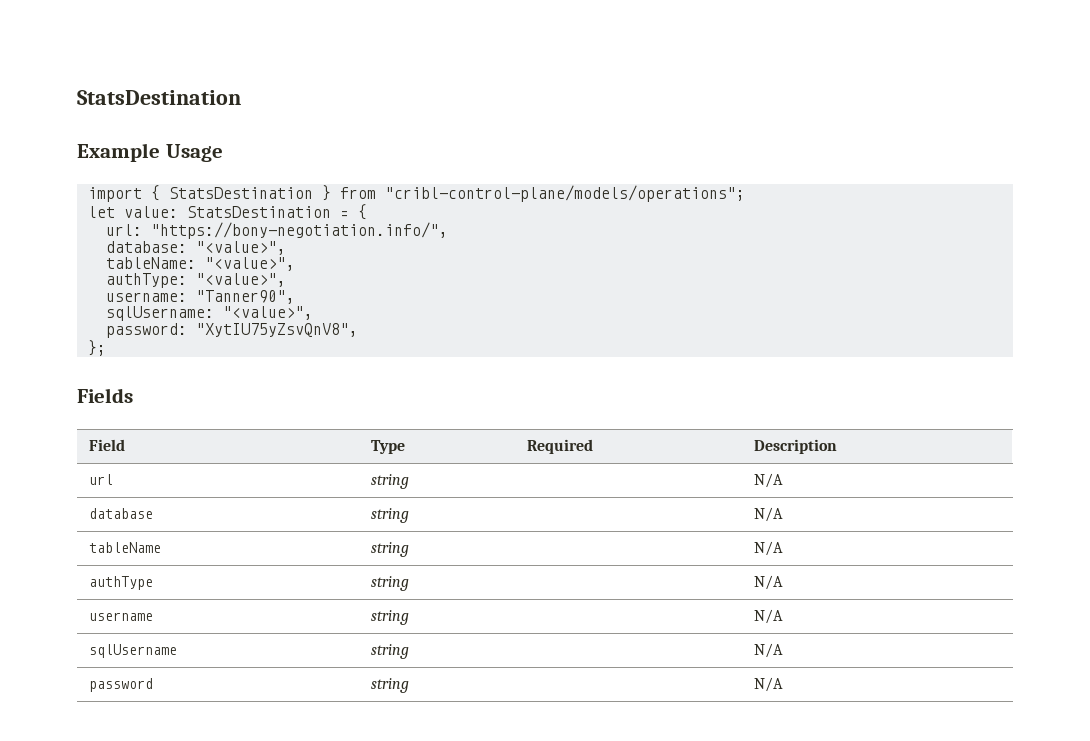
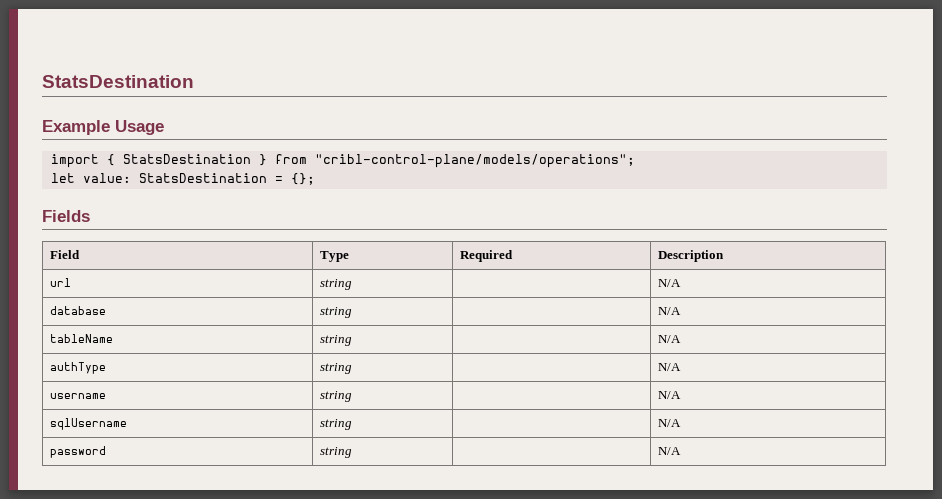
- let value: StatsDestination = {
- url: "https://bony-negotiation.info/",
- database: "<value>",
- tableName: "<value>",
- authType: "<value>",
- username: "Tanner90",
- sqlUsername: "<value>",
- password: "XytIU75yZsvQnV8",
- };
+ let value: StatsDestination = {};

